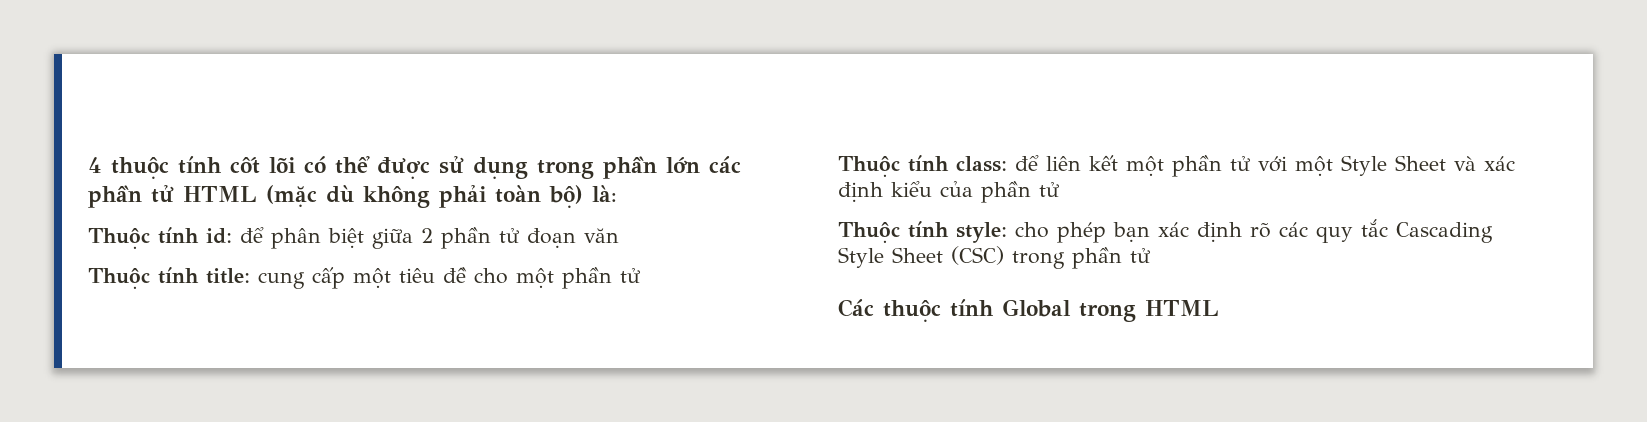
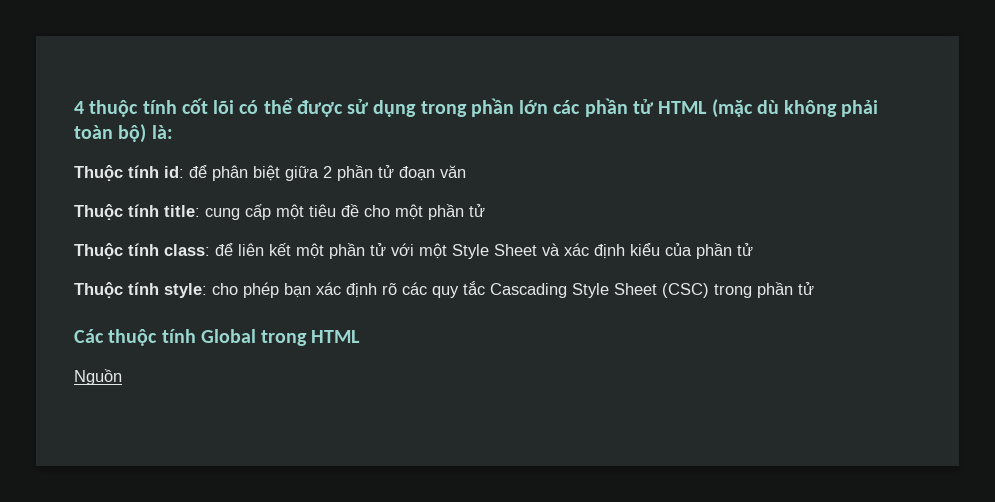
+ Nguồn

